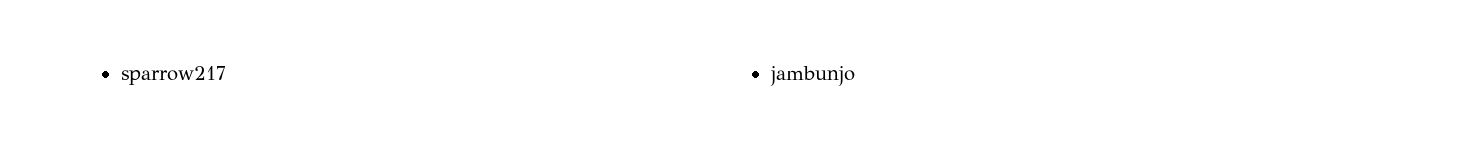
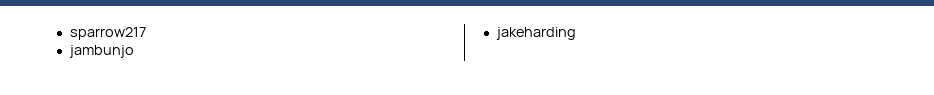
+ jakeharding

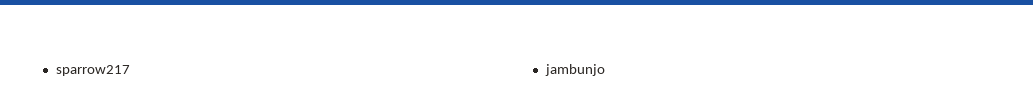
- jakeharding

